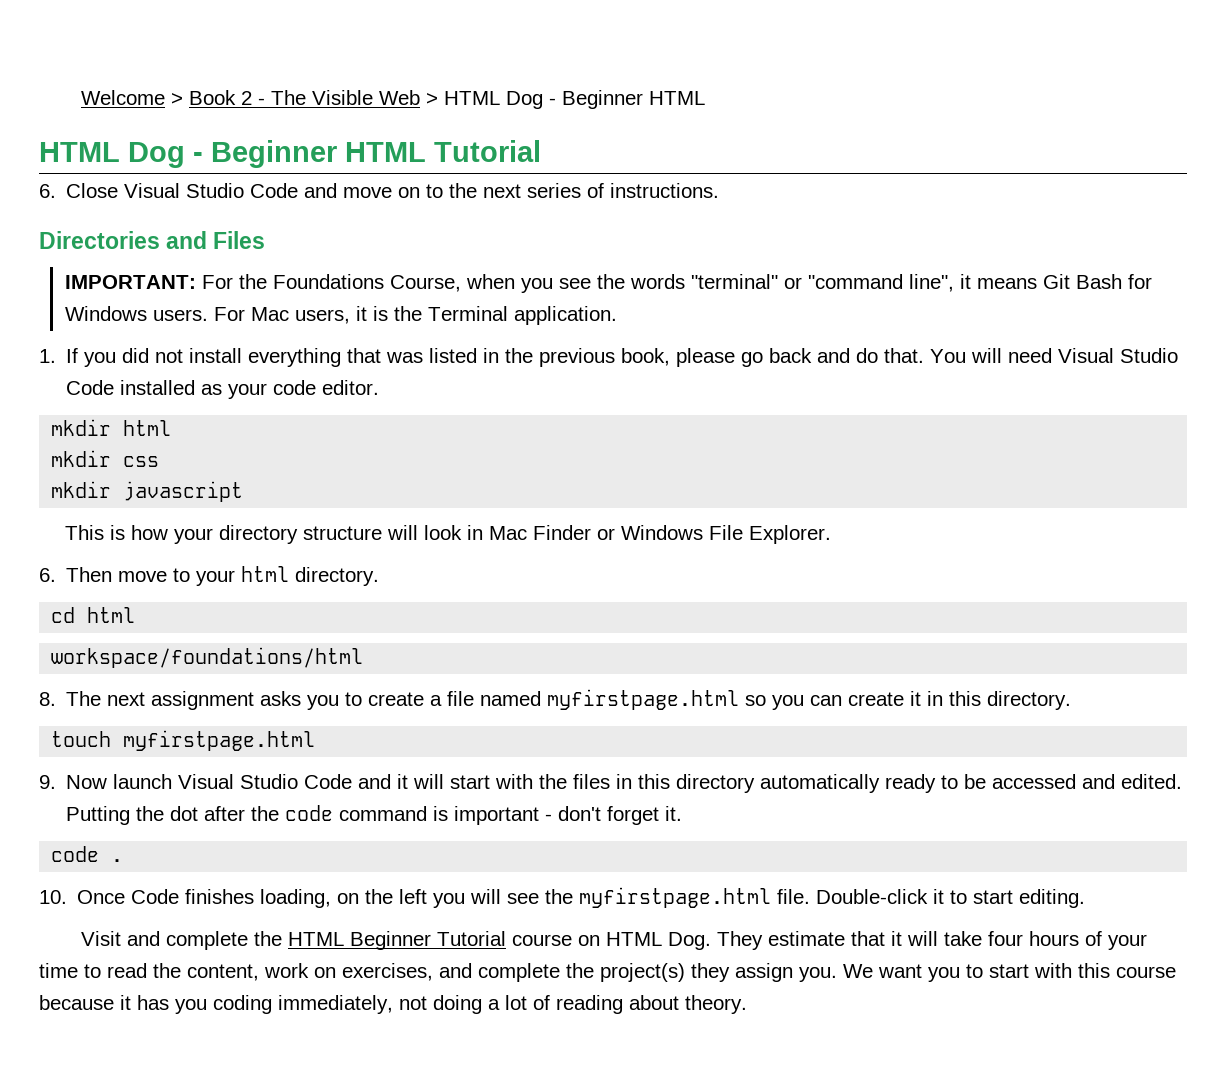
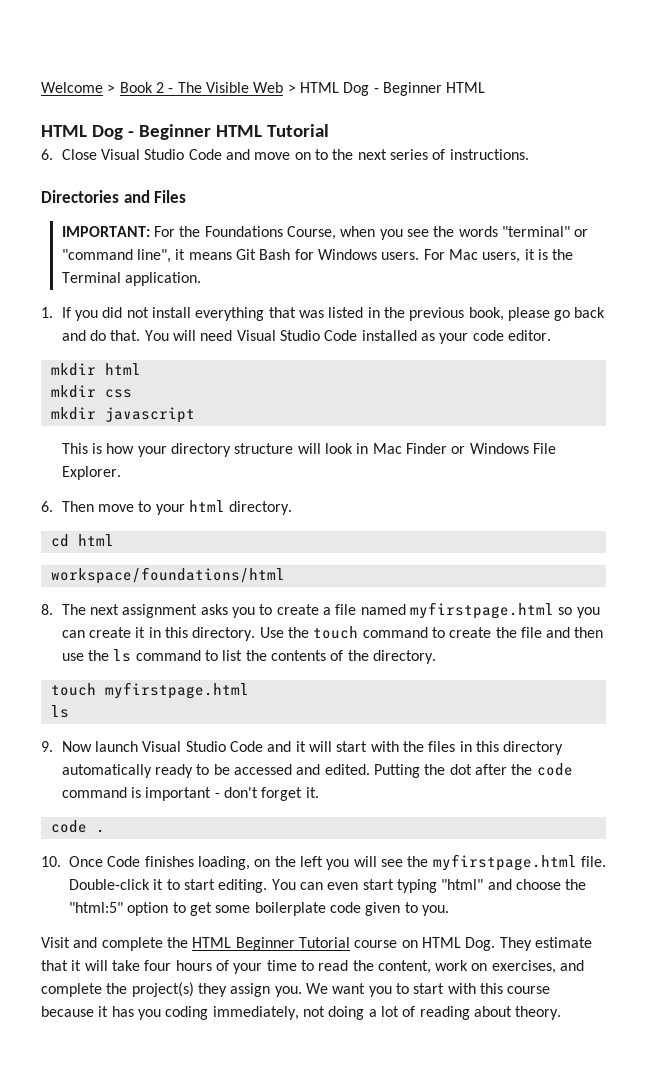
+ Use the touch command to create the file and then use the ls command to list the contents of the directory.
  touch myfirstpage.html
+ ls
+ You can even start typing "html" and choose the "html:5" option to get some boilerplate code given to you.

